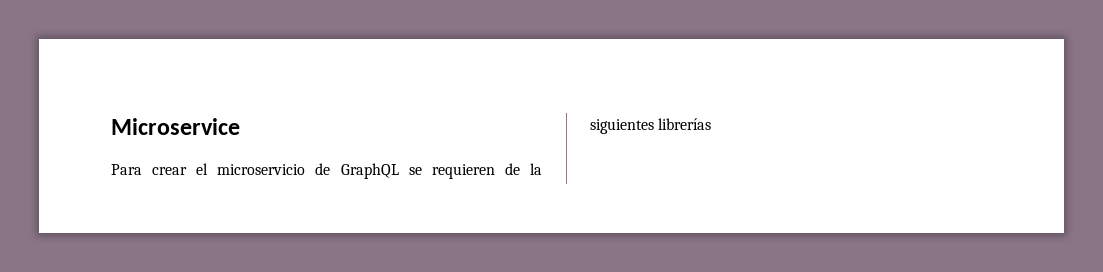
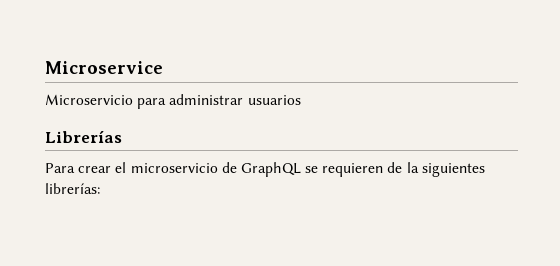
+ Microservicio para administrar usuarios
+ Librerías
- Para crear el microservicio de GraphQL se requieren de la siguientes librerías
+ Para crear el microservicio de GraphQL se requieren de la siguientes librerías:

